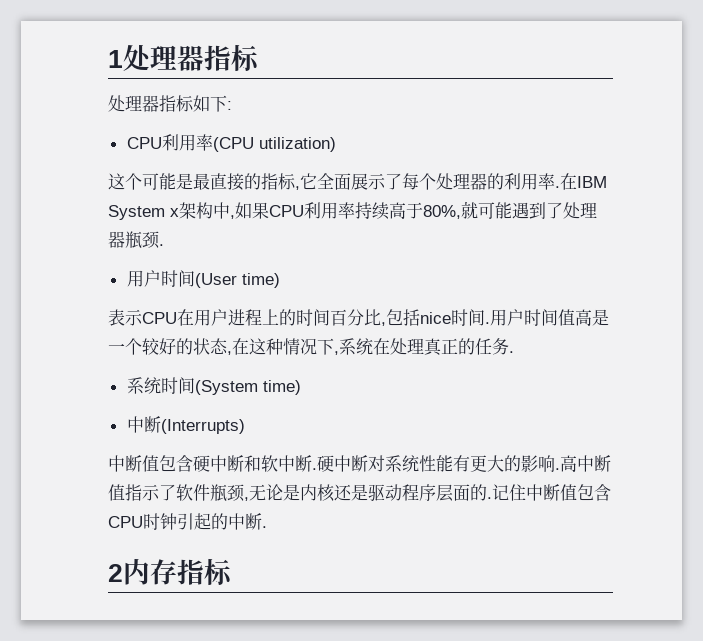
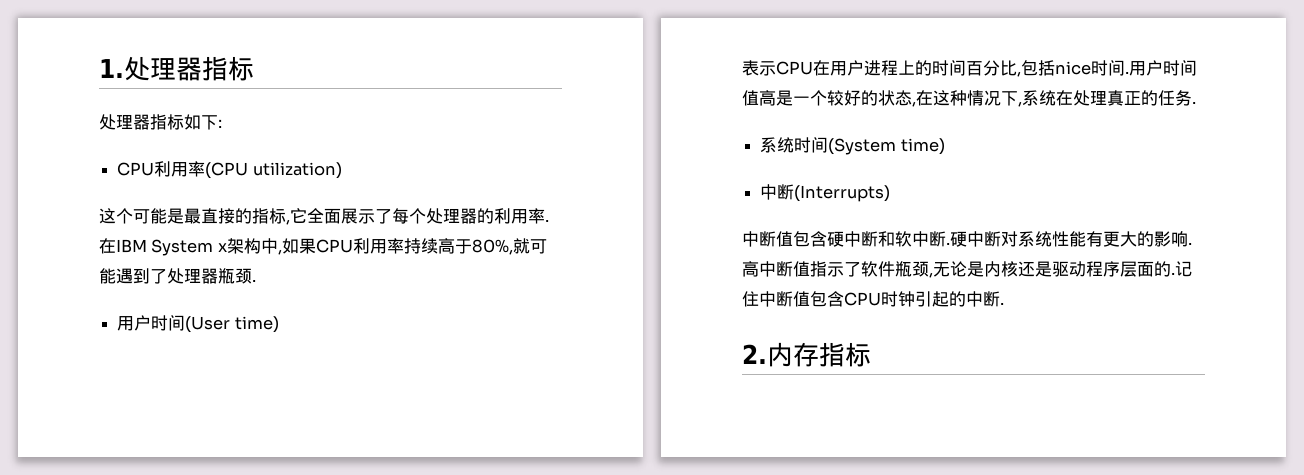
- 1处理器指标
+ 1.处理器指标
- 2内存指标
+ 2.内存指标

